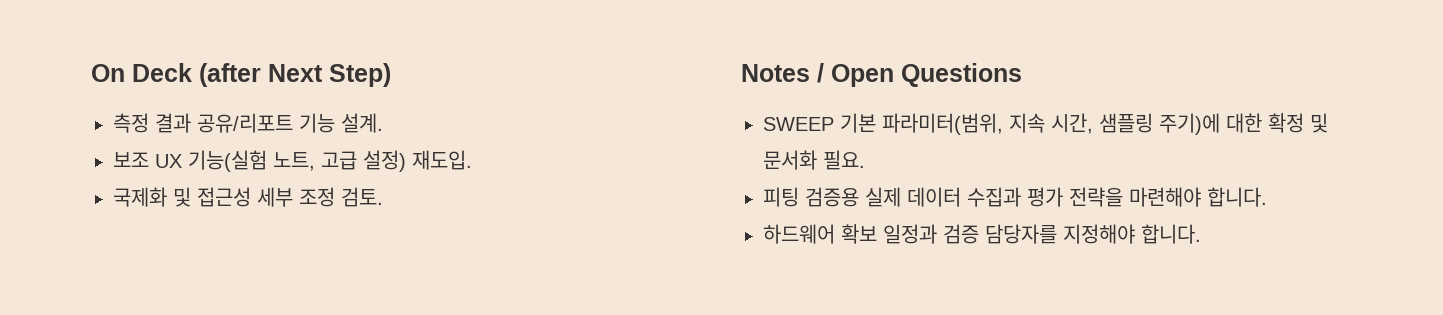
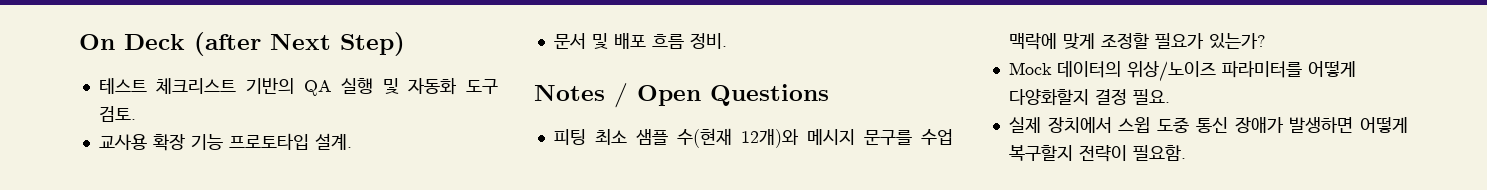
- 측정 결과 공유/리포트 기능 설계.
- 보조 UX 기능(실험 노트, 고급 설정) 재도입.
- 국제화 및 접근성 세부 조정 검토.
+ 테스트 체크리스트 기반의 QA 실행 및 자동화 도구 검토.
+ 교사용 확장 기능 프로토타입 설계.
+ 문서 및 배포 흐름 정비.
  Notes / Open Questions
- SWEEP 기본 파라미터(범위, 지속 시간, 샘플링 주기)에 대한 확정 및 문서화 필요.
- 피팅 검증용 실제 데이터 수집과 평가 전략을 마련해야 합니다.
- 하드웨어 확보 일정과 검증 담당자를 지정해야 합니다.
+ 피팅 최소 샘플 수(현재 12개)와 메시지 문구를 수업 맥락에 맞게 조정할 필요가 있는가?
+ Mock 데이터의 위상/노이즈 파라미터를 어떻게 다양화할지 결정 필요.
+ 실제 장치에서 스윕 도중 통신 장애가 발생하면 어떻게 복구할지 전략이 필요함.

